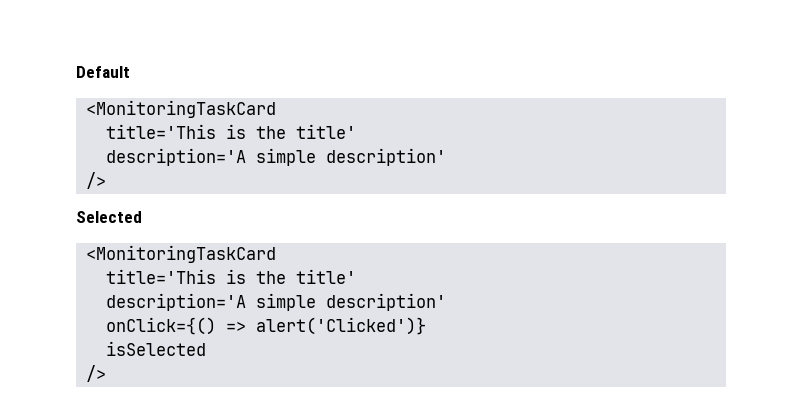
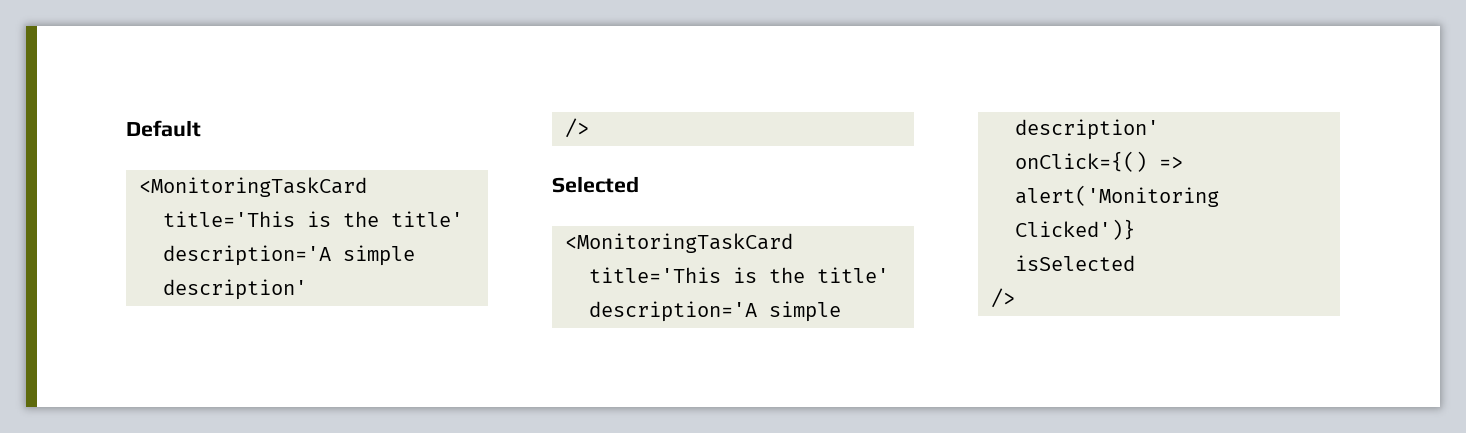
- onClick={() => alert('Clicked')}
+ onClick={() => alert('Monitoring Clicked')}

